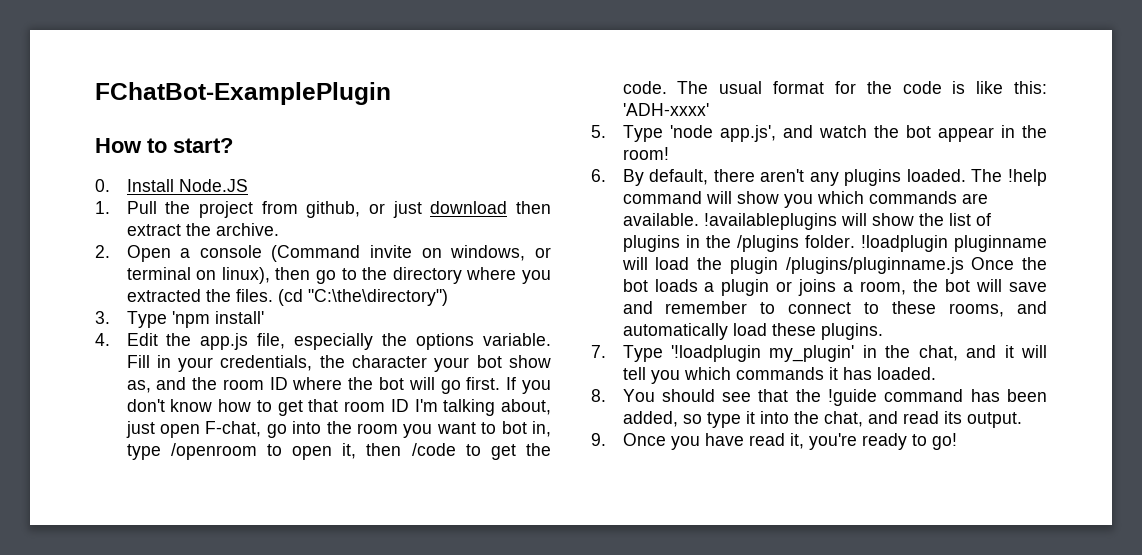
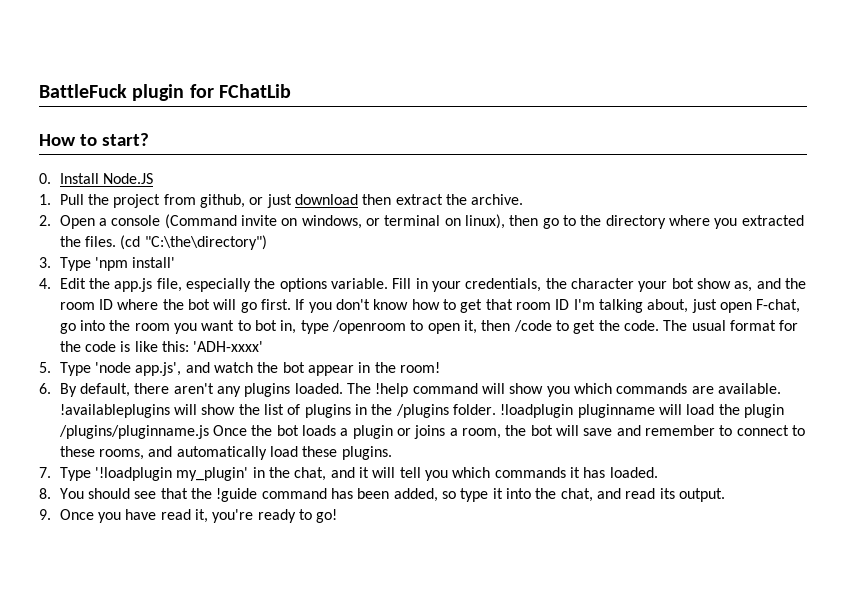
- FChatBot-ExamplePlugin
+ BattleFuck plugin for FChatLib

